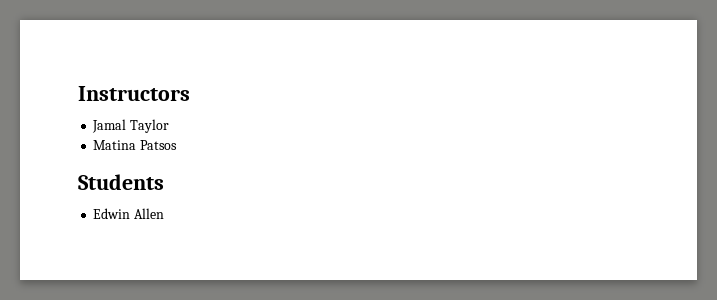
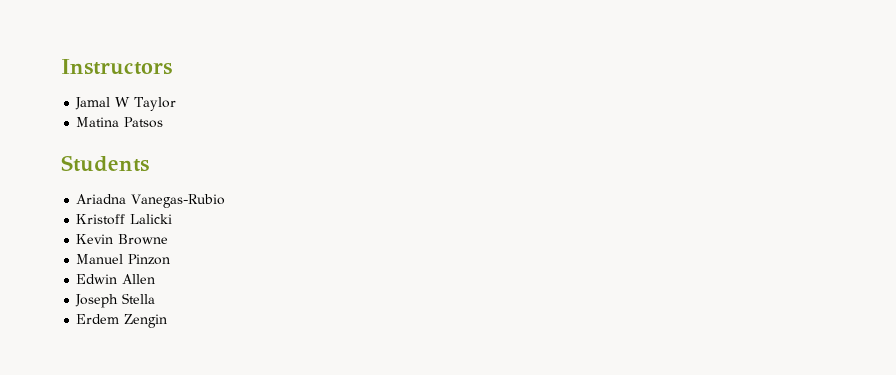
- Jamal Taylor
+ Jamal W Taylor
+ Ariadna Vanegas-Rubio
+ Kristoff Lalicki
+ Kevin Browne
+ Manuel Pinzon
  Edwin Allen
+ Joseph Stella
+ Erdem Zengin

